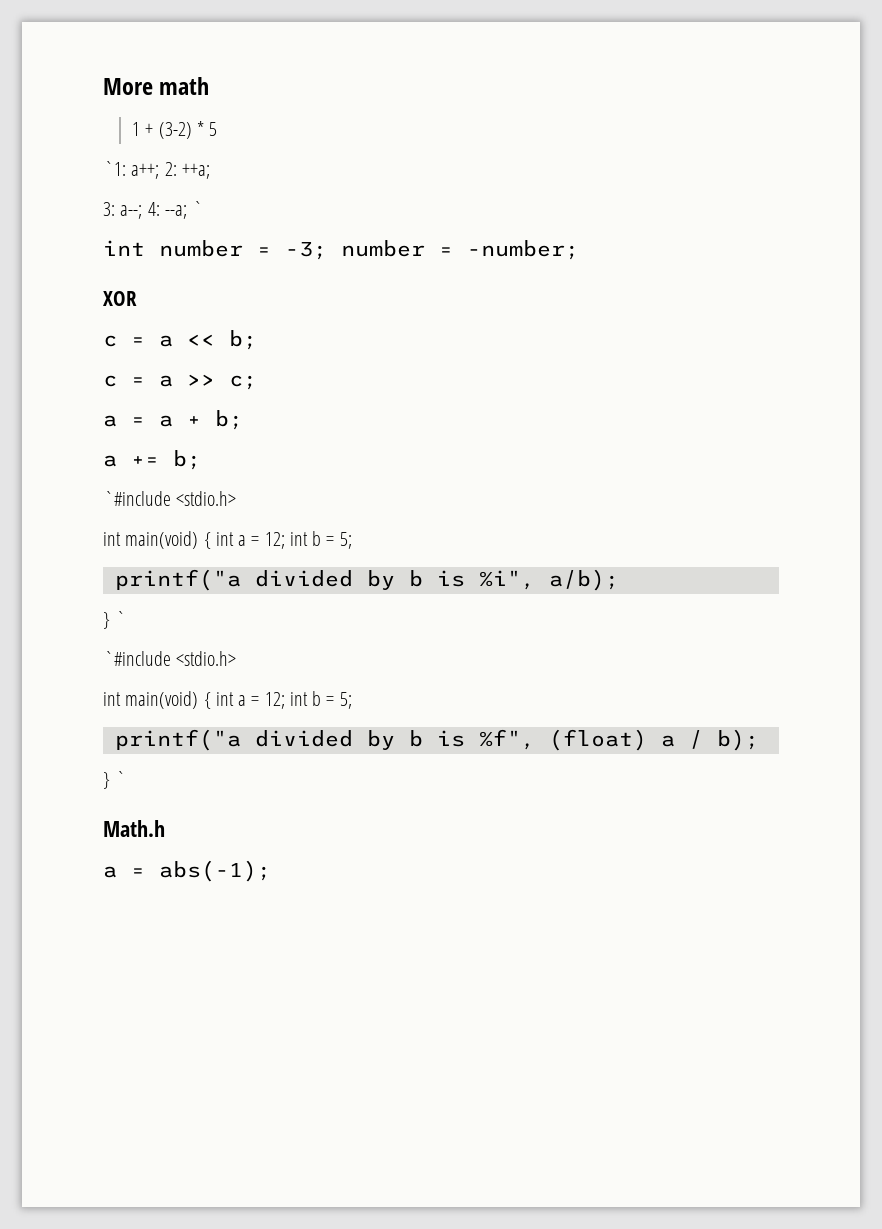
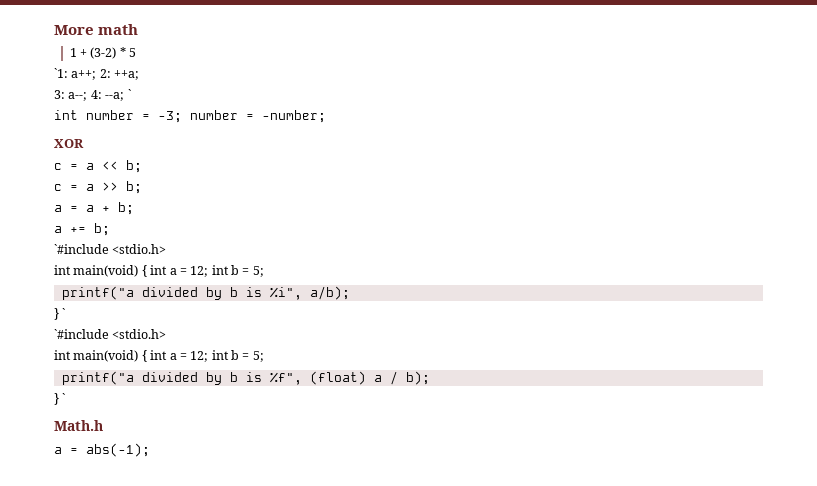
- c = a >> c;
+ c = a >> b;

